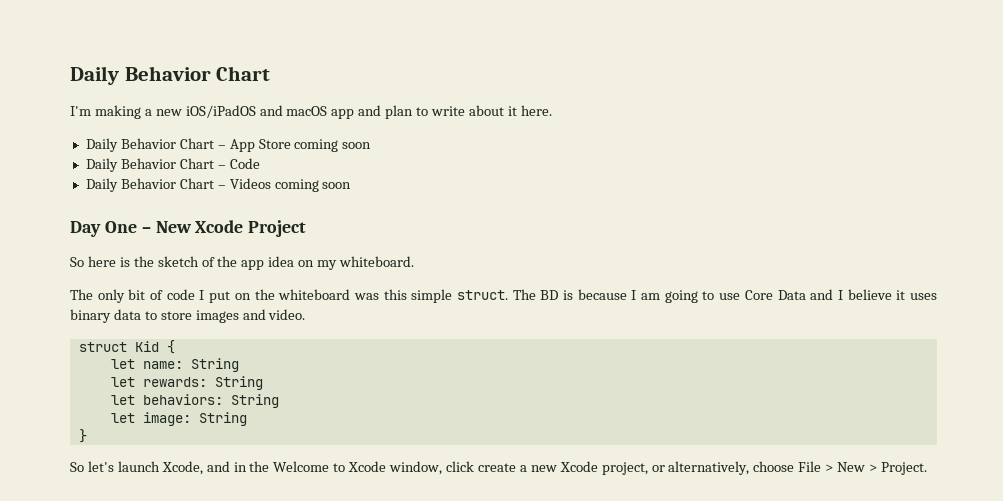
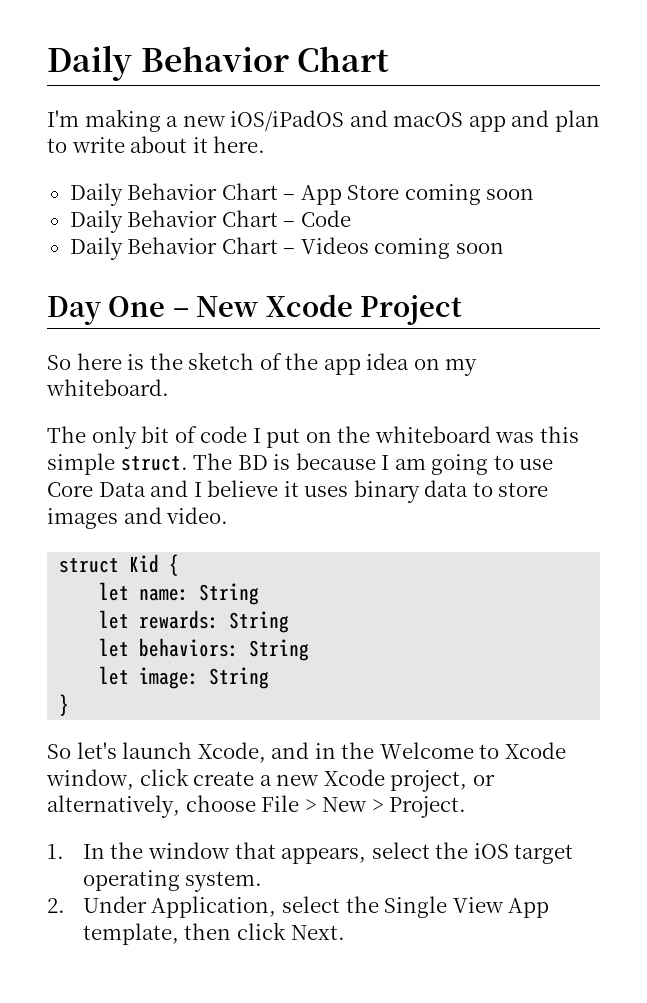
+ 1. In the window that appears, select the iOS target operating system.
+ 2. Under Application, select the Single View App template, then click Next.

